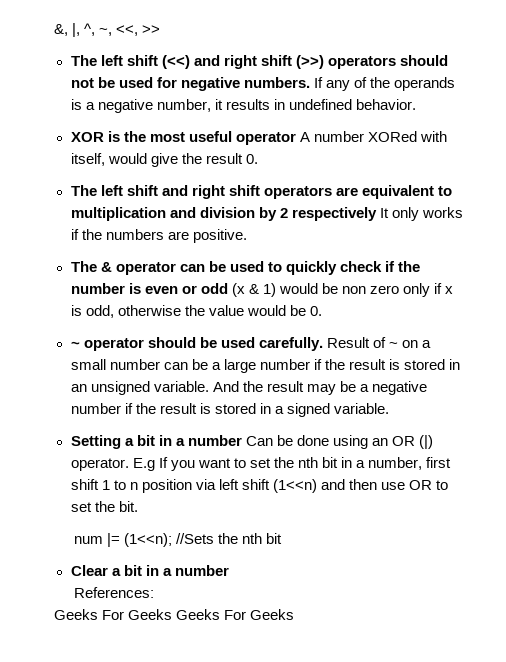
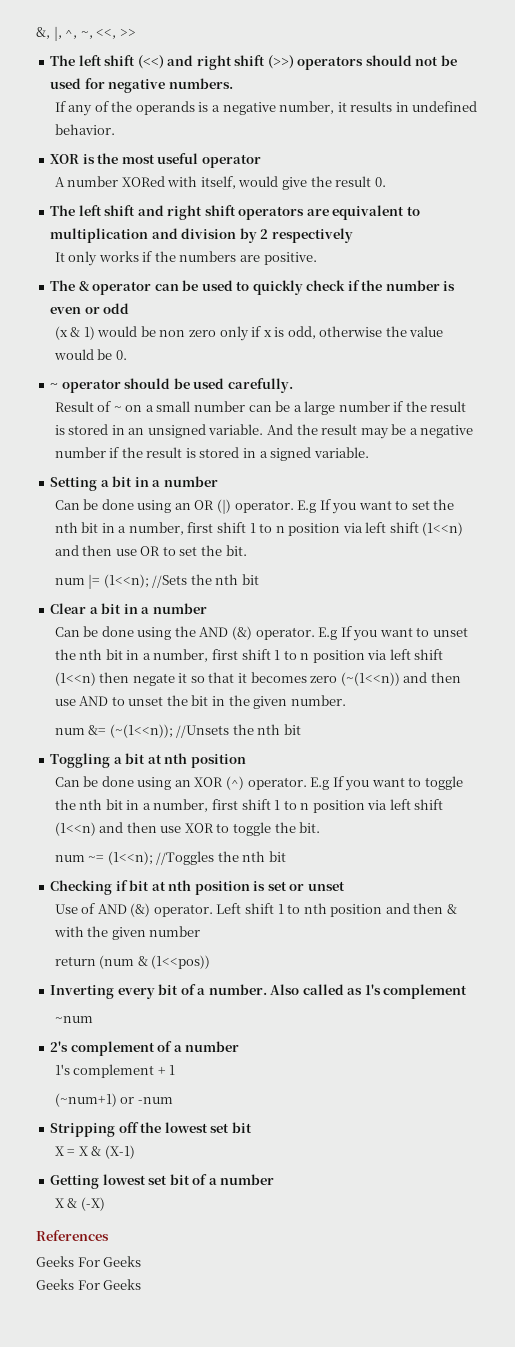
- The left shift (<<) and right shift (>>) operators should not be used for negative numbers. If any of the operands is a negative number, it results in undefined behavior.
+ The left shift (<<) and right shift (>>) operators should not be used for negative numbers.
+ If any of the operands is a negative number, it results in undefined behavior.
- XOR is the most useful operator A number XORed with itself, would give the result 0.
+ XOR is the most useful operator
+ A number XORed with itself, would give the result 0.
- The left shift and right shift operators are equivalent to multiplication and division by 2 respectively It only works if the numbers are positive.
+ The left shift and right shift operators are equivalent to multiplication and division by 2 respectively
+ It only works if the numbers are positive.
- The & operator can be used to quickly check if the number is even or odd (x & 1) would be non zero only if x is odd, otherwise the value would be 0.
+ The & operator can be used to quickly check if the number is even or odd
+ (x & 1) would be non zero only if x is odd, otherwise the value would be 0.
- ~ operator should be used carefully. Result of ~ on a small number can be a large number if the result is stored in an unsigned variable.
+ ~ operator should be used carefully.
+ Result of ~ on a small number can be a large number if the result is stored in an unsigned variable.
- Setting a bit in a number Can be done using an OR (|) operator.
+ Setting a bit in a number
+ Can be done using an OR (|) operator.
- References:
- Geeks For Geeks Geeks For Geeks
+ Can be done using the AND (&) operator. E.g If you want to unset the nth bit in a number, first shift 1 to n position via left shift (1<<n) then negate it so that it becomes zero (~(1<<n)) and then use AND to unset the bit in the given number.
+ num &= (~(1<<n)); //Unsets the nth bit
+ Toggling a bit at nth position
+ Can be done using an XOR (^) operator. E.g If you want to toggle the nth bit in a number, first shift 1 to n position via left shift (1<<n) and then use XOR to toggle the bit.
+ num ~= (1<<n); //Toggles the nth bit
+ Checking if bit at nth position is set or unset
+ Use of AND (&) operator. Left shift 1 to nth position and then & with the given number
+ return (num & (1<<pos))
+ Inverting every bit of a number. Also called as 1's complement
+ ~num
+ 2's complement of a number
+ 1's complement + 1
+ (~num+1) or -num
+ Stripping off the lowest set bit
+ X = X & (X-1)
+ Getting lowest set bit of a number
+ X & (-X)
+ References
+ Geeks For Geeks
+ Geeks For Geeks

